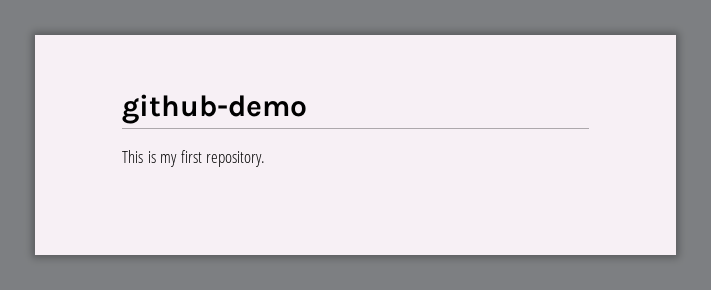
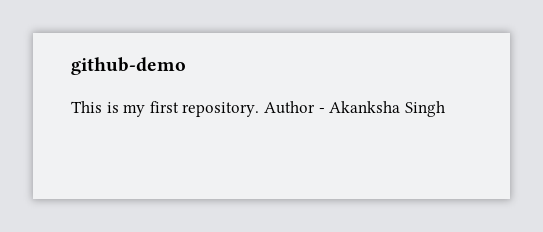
+ Author - Akanksha Singh

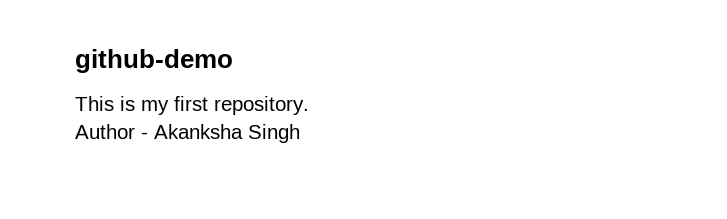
- This is my first repository. Author - Akanksha Singh
+ This is my first repository.
+ Author - Akanksha Singh

